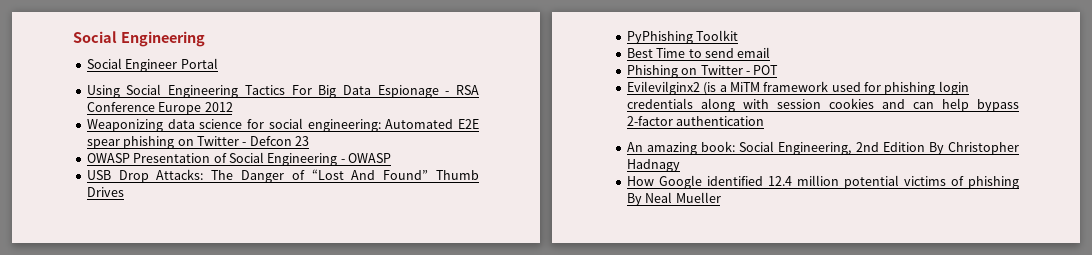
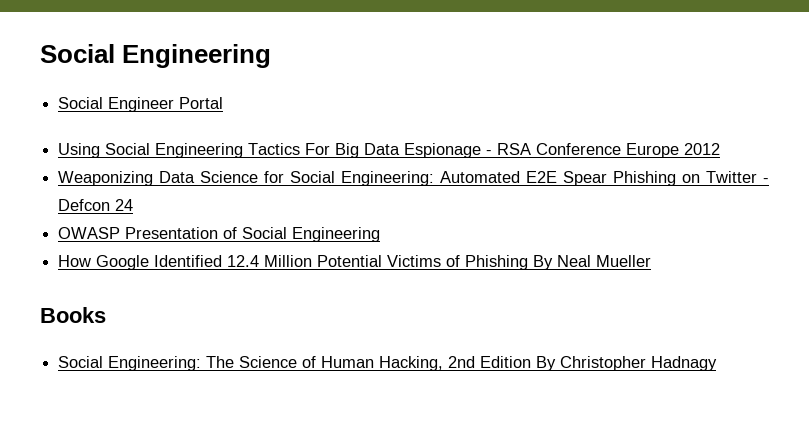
- Weaponizing data science for social engineering: Automated E2E spear phishing on Twitter - Defcon 23
+ Weaponizing Data Science for Social Engineering: Automated E2E Spear Phishing on Twitter - Defcon 24
- OWASP Presentation of Social Engineering - OWASP
- USB Drop Attacks: The Danger of “Lost And Found” Thumb Drives
- PyPhishing Toolkit
- Best Time to send email
- Phishing on Twitter - POT
- Evilevilginx2 (is a MiTM framework used for phishing login credentials along with session cookies and can help bypass 2-factor authentication
- An amazing book: Social Engineering, 2nd Edition By Christopher Hadnagy
+ OWASP Presentation of Social Engineering
+ How Google Identified 12.4 Million Potential Victims of Phishing By Neal Mueller
+ Books
+ Social Engineering: The Science of Human Hacking, 2nd Edition By Christopher Hadnagy
- How Google identified 12.4 million potential victims of phishing By Neal Mueller

